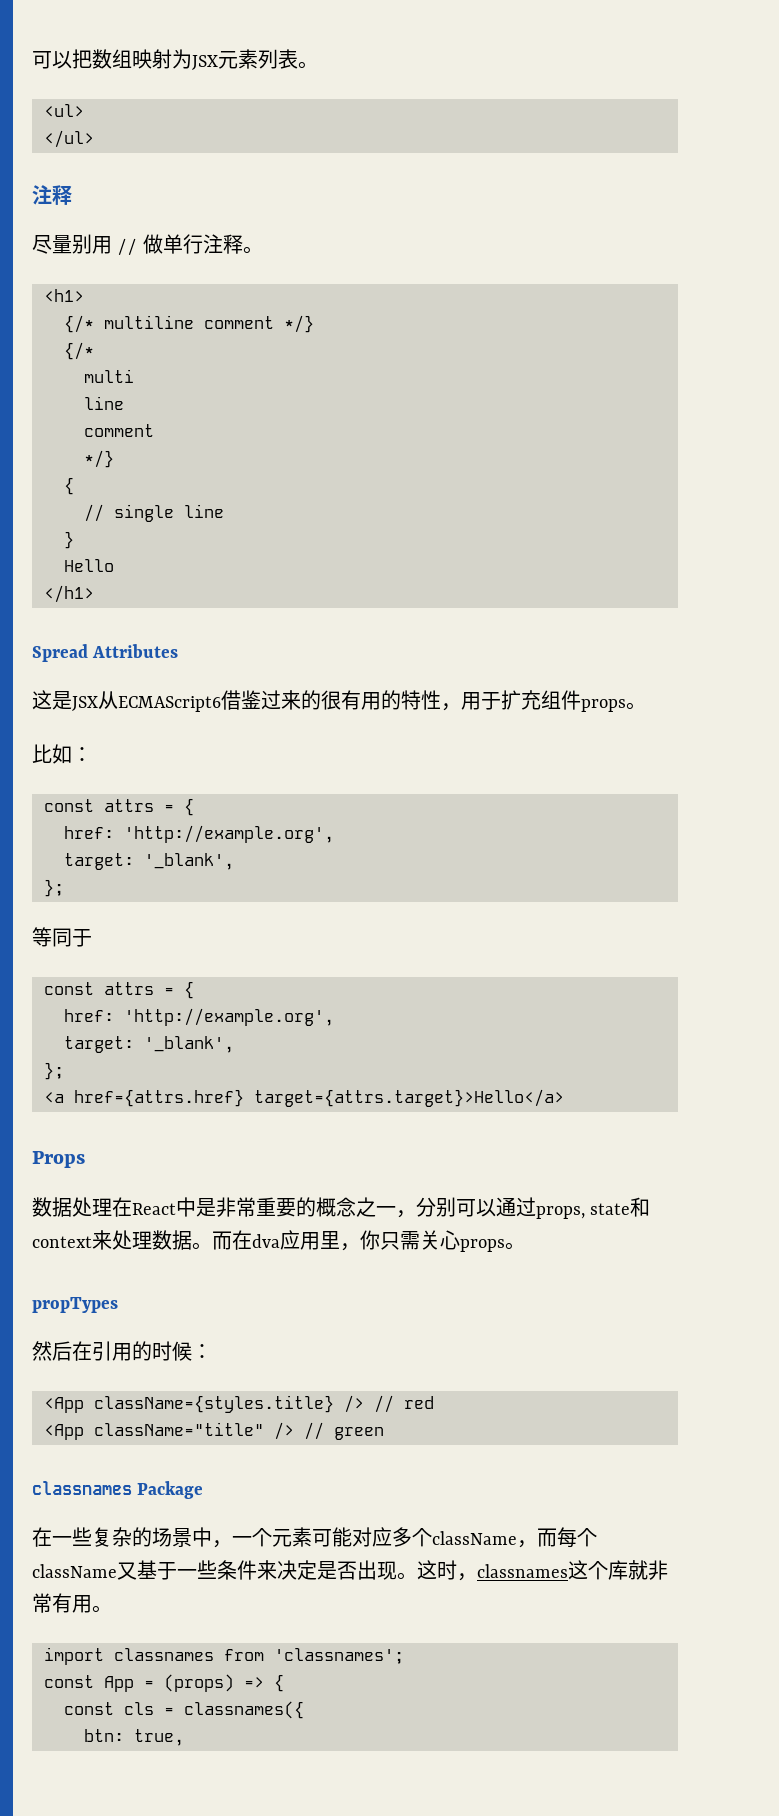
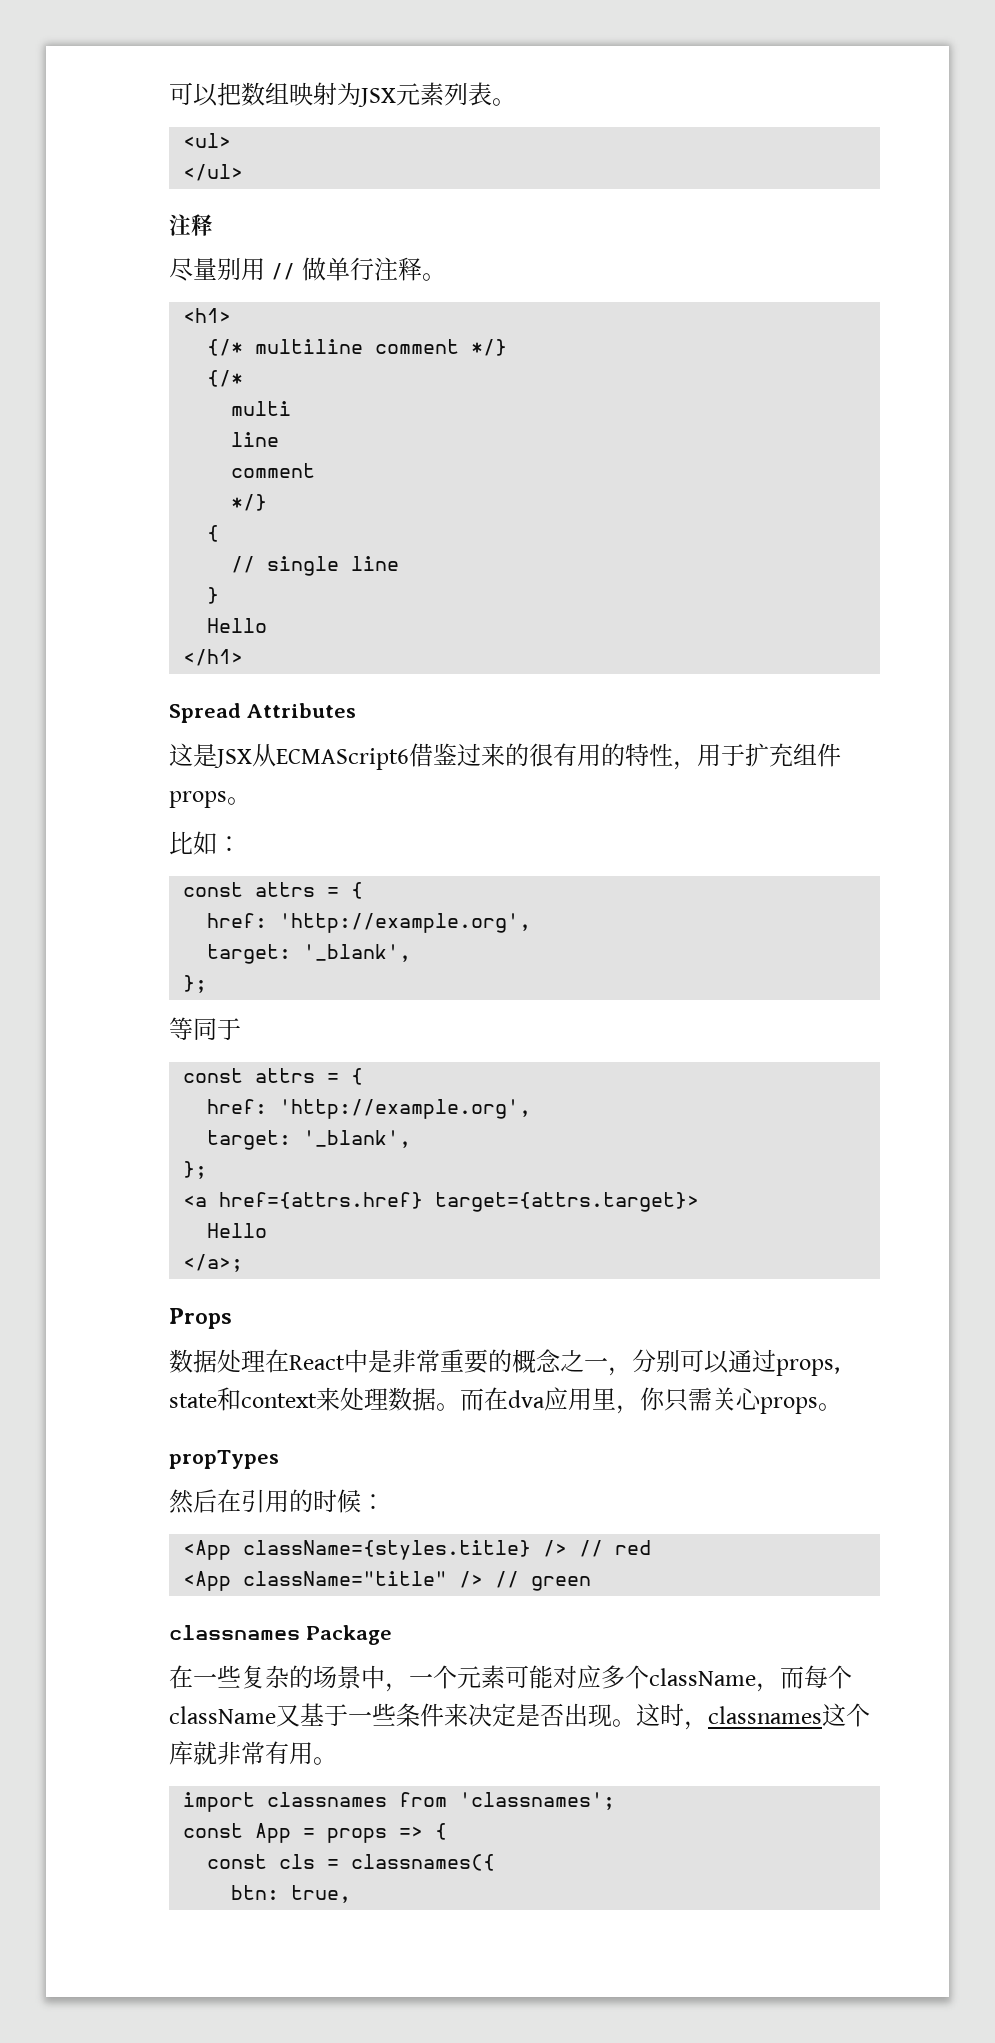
- <a href={attrs.href} target={attrs.target}>Hello</a>
+ <a href={attrs.href} target={attrs.target}>
+ Hello
+ </a>;
- const App = (props) => {
+ const App = props => {

